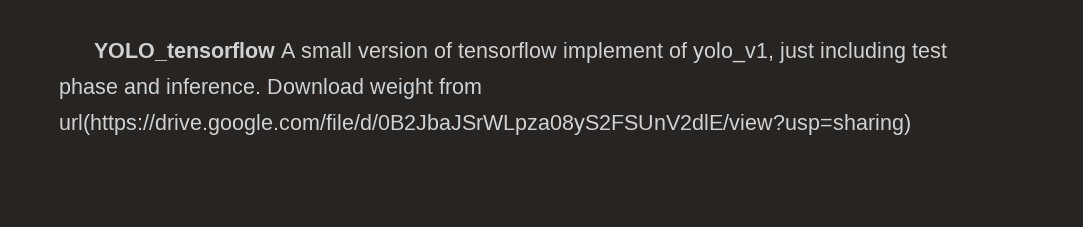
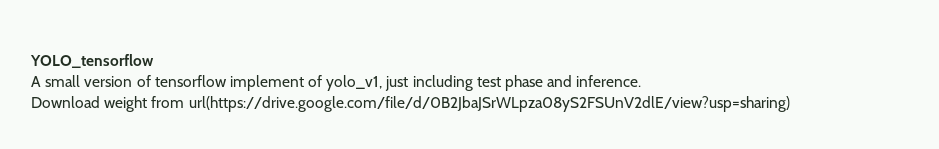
- YOLO_tensorflow A small version of tensorflow implement of yolo_v1, just including test phase and inference. Download weight from url(https://drive.google.com/file/d/0B2JbaJSrWLpza08yS2FSUnV2dlE/view?usp=sharing)
+ YOLO_tensorflow
+ A small version of tensorflow implement of yolo_v1, just including test phase and inference.
+ Download weight from url(https://drive.google.com/file/d/0B2JbaJSrWLpza08yS2FSUnV2dlE/view?usp=sharing)

